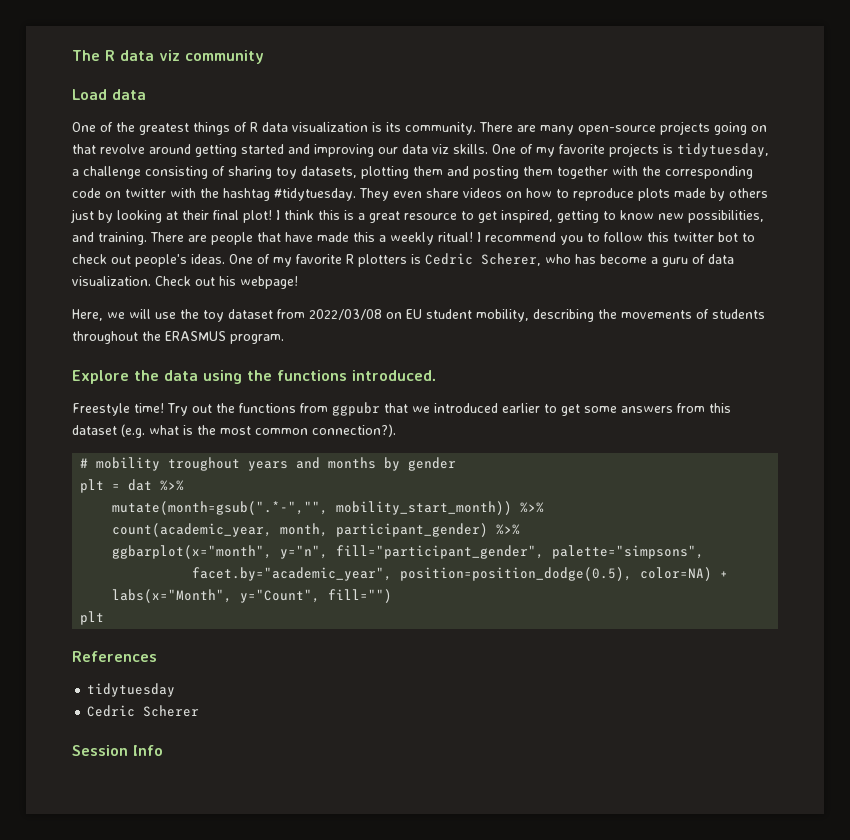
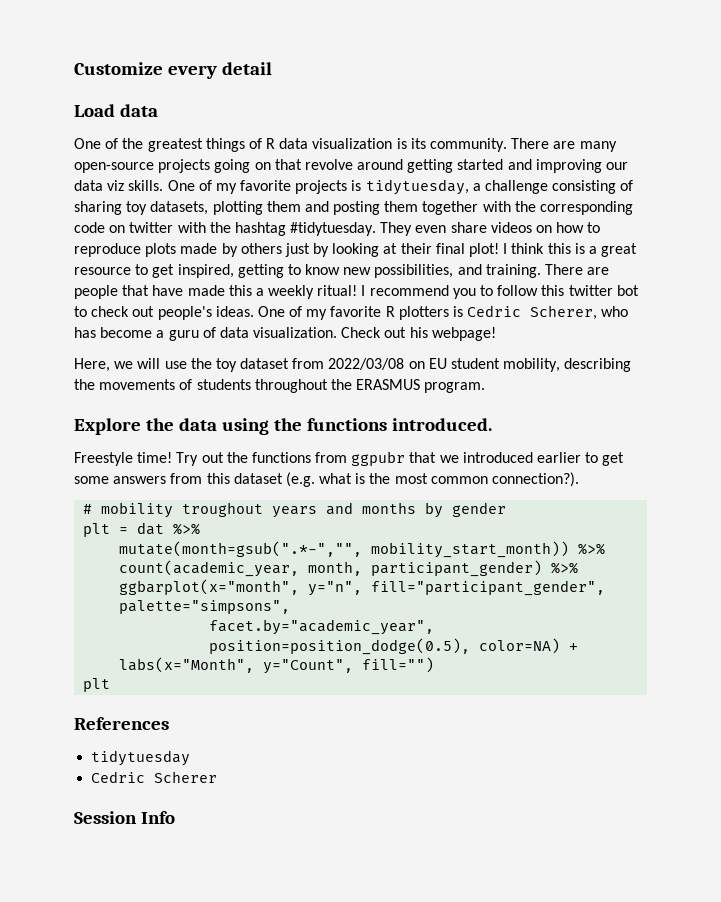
- The R data viz community
+ Customize every detail

